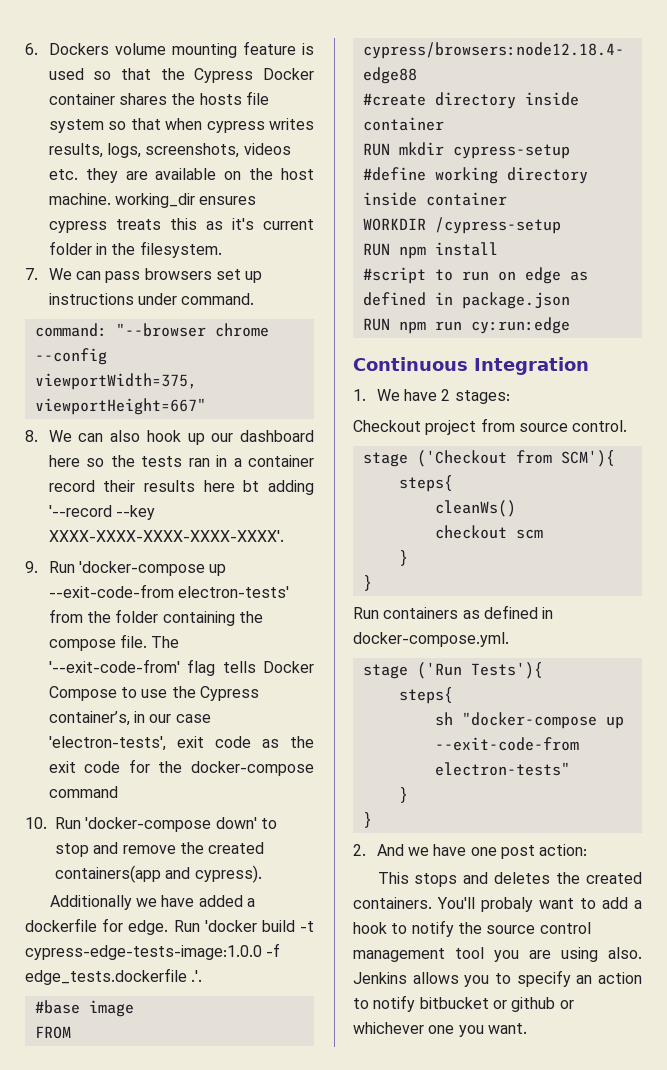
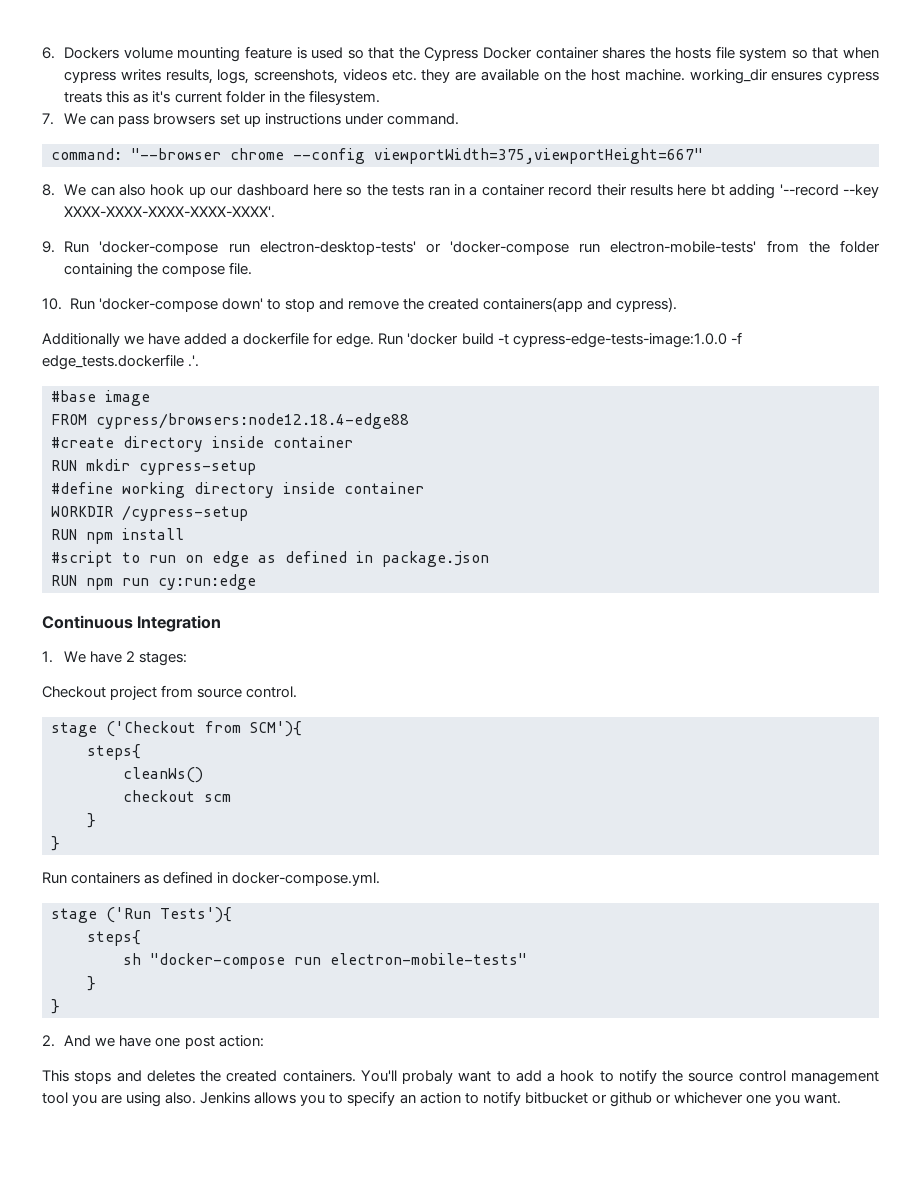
- 9. Run 'docker-compose up --exit-code-from electron-tests' from the folder containing the compose file. The '--exit-code-from' flag tells Docker Compose to use the Cypress container’s, in our case 'electron-tests', exit code as the exit code for the docker-compose command
+ 9. Run 'docker-compose run electron-desktop-tests' or 'docker-compose run electron-mobile-tests' from the folder containing the compose file.
- sh "docker-compose up --exit-code-from electron-tests"
+ sh "docker-compose run electron-mobile-tests"

